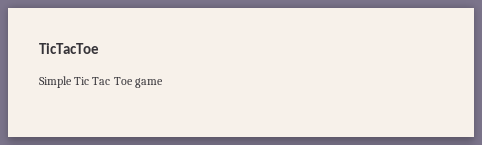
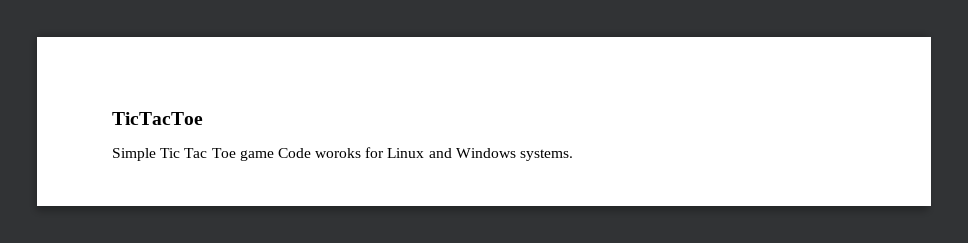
- Simple Tic Tac Toe game
+ Simple Tic Tac Toe game Code woroks for Linux and Windows systems.

